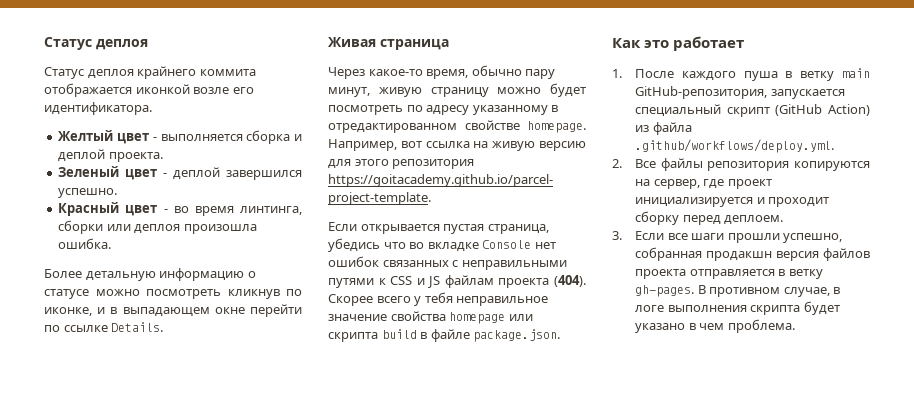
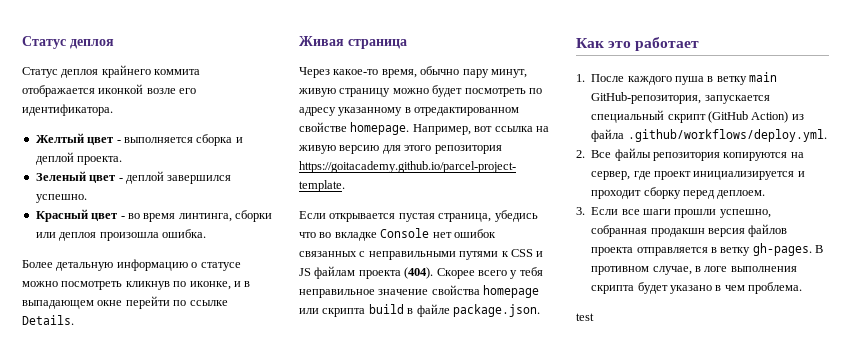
+ test

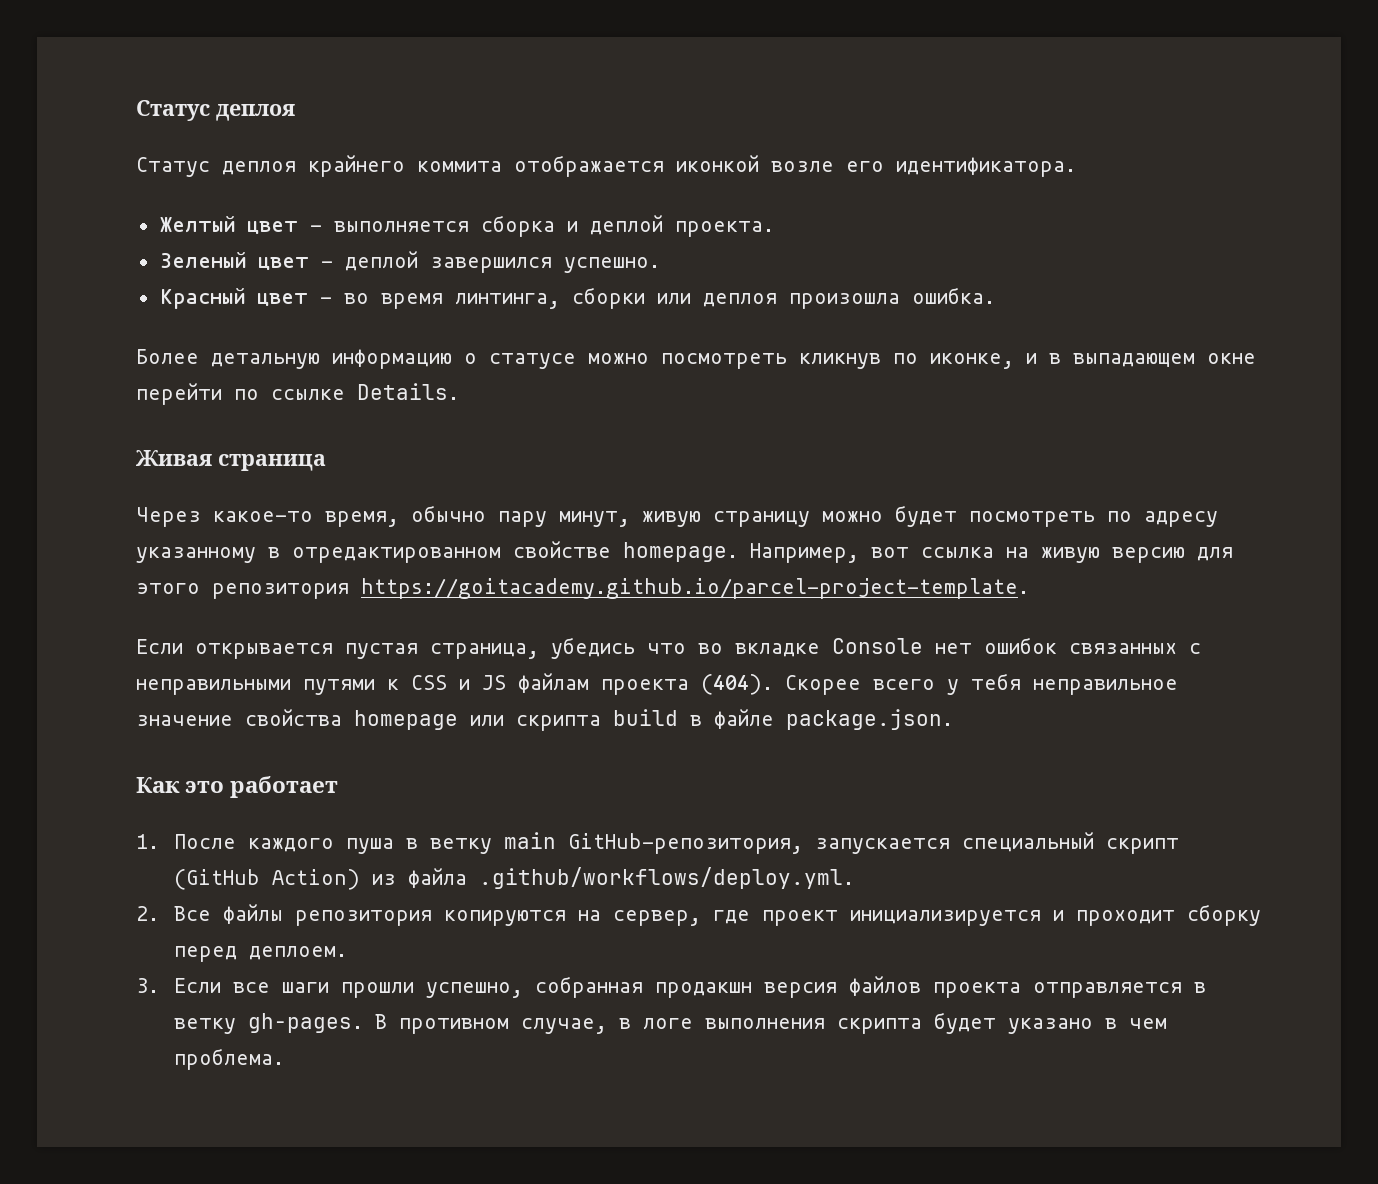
- test

